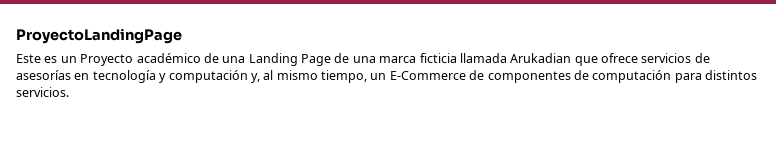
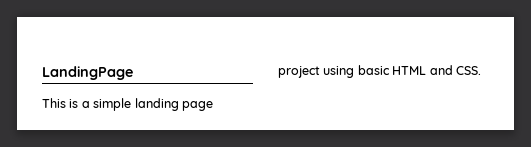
- ProyectoLandingPage
- Este es un Proyecto académico de una Landing Page de una marca ficticia llamada Arukadian que ofrece servicios de asesorías en tecnología y computación y, al mismo tiempo, un E-Commerce de componentes de computación para distintos servicios.
+ LandingPage
+ This is a simple landing page project using basic HTML and CSS.

